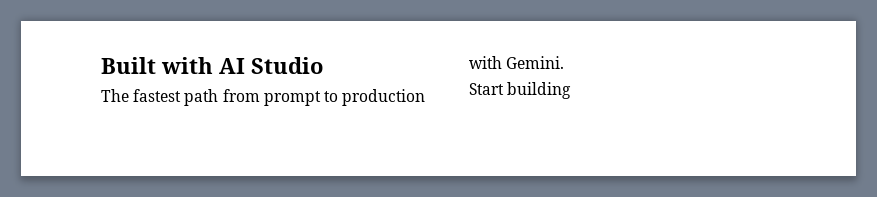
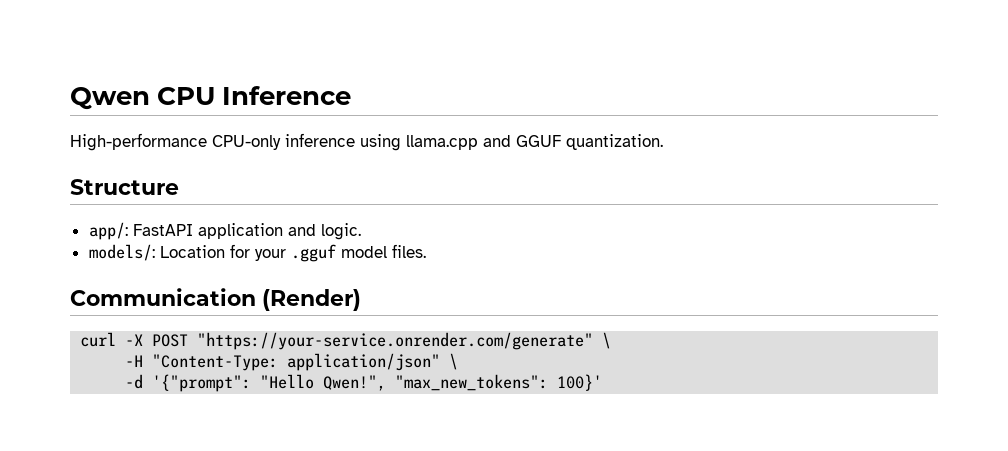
- Built with AI Studio
- The fastest path from prompt to production with Gemini.
- Start building
+ Qwen CPU Inference
+ High-performance CPU-only inference using llama.cpp and GGUF quantization.
+ Structure
+ app/: FastAPI application and logic.
+ models/: Location for your .gguf model files.
+ Communication (Render)
+ curl -X POST "https://your-service.onrender.com/generate" \
+ -H "Content-Type: application/json" \
+ -d '{"prompt": "Hello Qwen!", "max_new_tokens": 100}'

